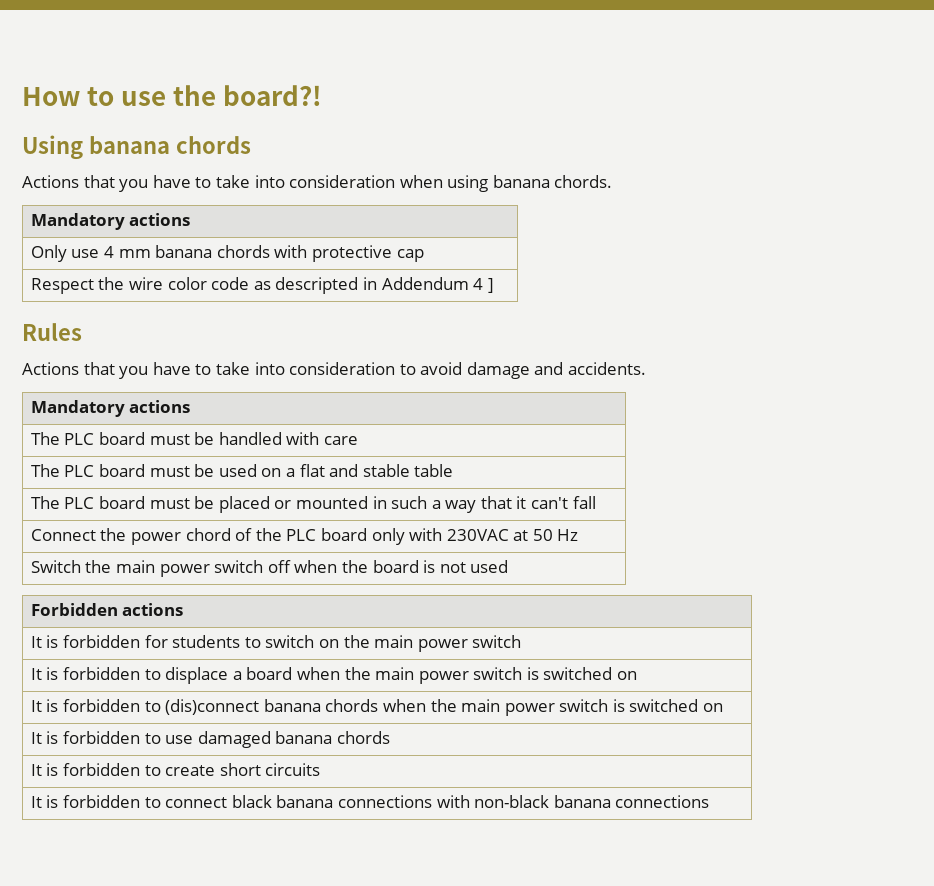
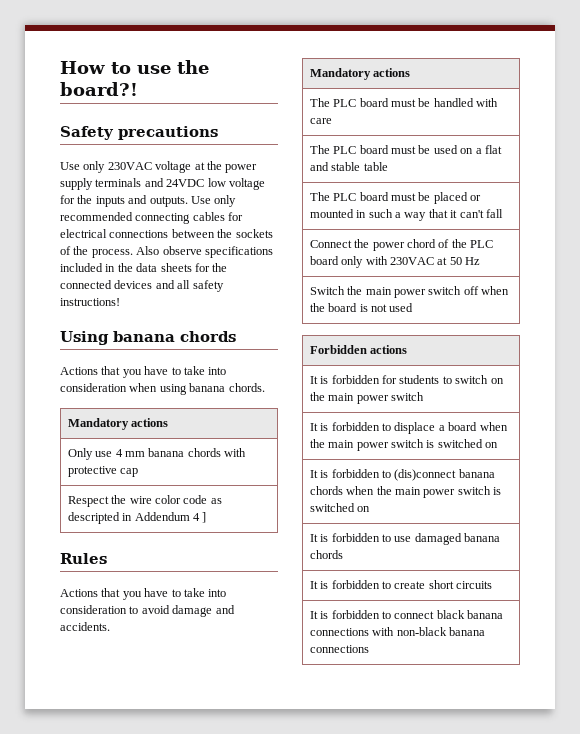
+ Safety precautions
+ Use only 230VAC voltage at the power supply terminals and 24VDC low voltage for the inputs and outputs. Use only recommended connecting cables for electrical connections between the sockets of the process. Also observe specifications included in the data sheets for the connected devices and all safety instructions!

